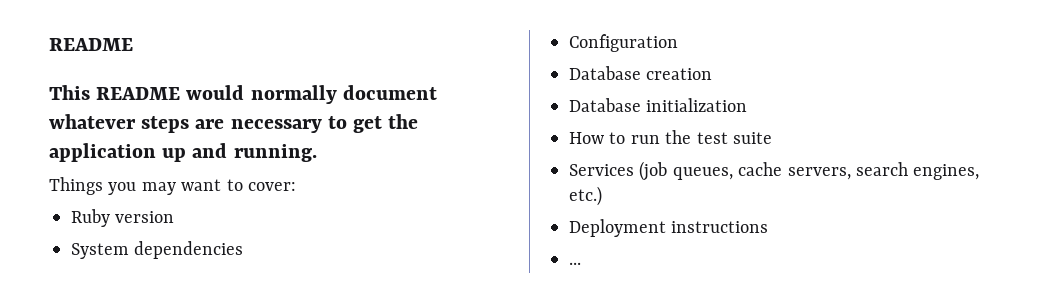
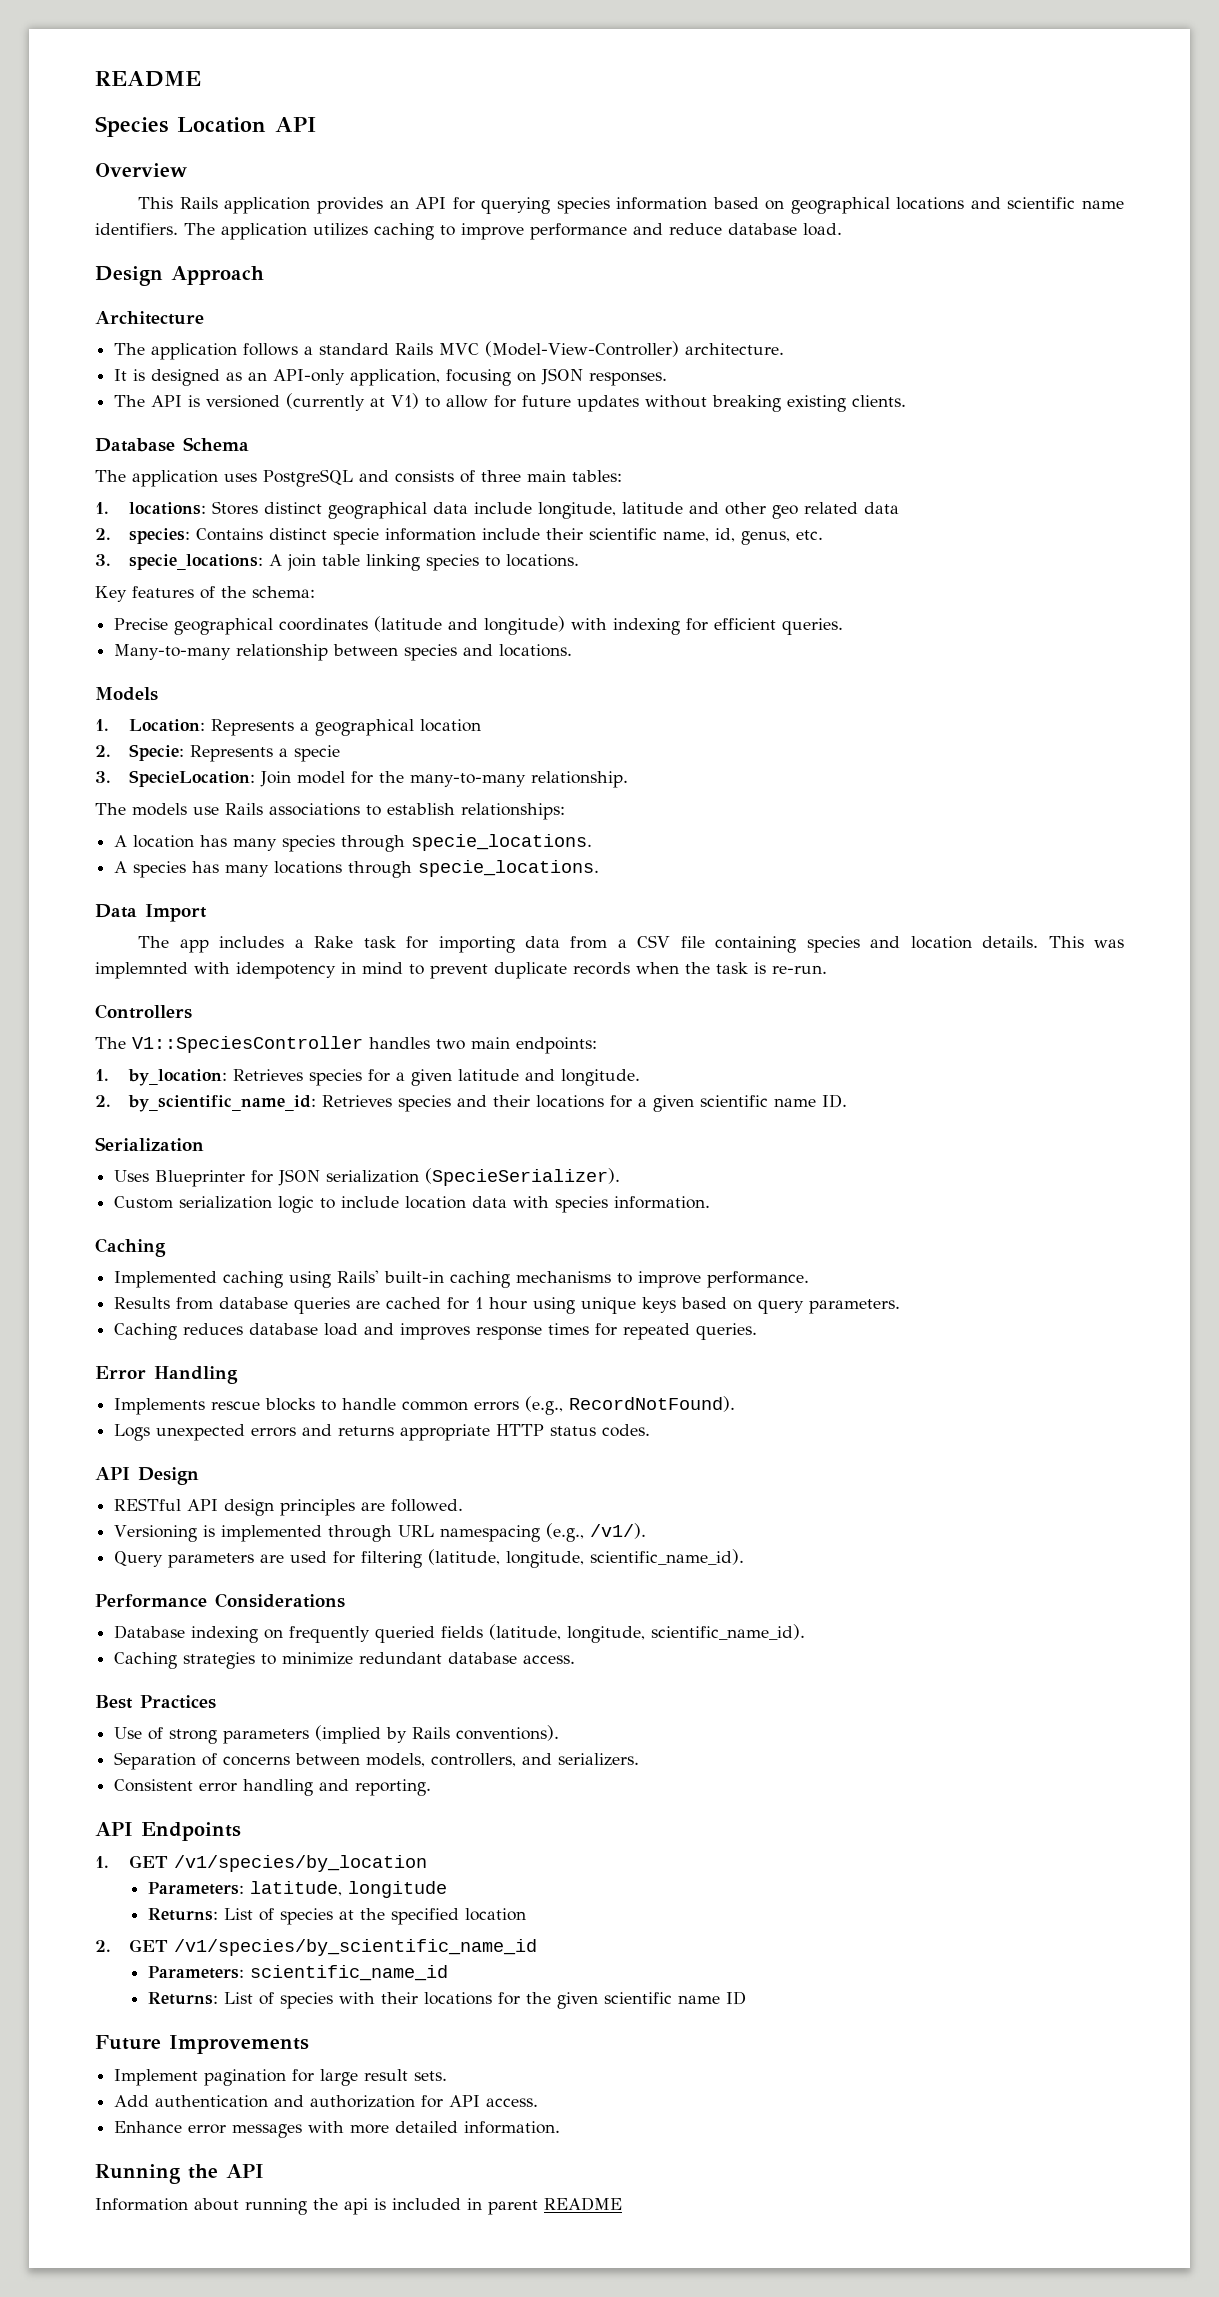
- This README would normally document whatever steps are necessary to get the application up and running.
- Things you may want to cover:
- Ruby version
- System dependencies
- Configuration
- Database creation
- Database initialization
- How to run the test suite
- Services (job queues, cache servers, search engines, etc.)
- Deployment instructions
- ...
+ Species Location API
+ Overview
+ This Rails application provides an API for querying species information based on geographical locations and scientific name identifiers. The application utilizes caching to improve performance and reduce database load.
+ Design Approach
+ Architecture
+ The application follows a standard Rails MVC (Model-View-Controller) architecture.
+ It is designed as an API-only application, focusing on JSON responses.
+ The API is versioned (currently at V1) to allow for future updates without breaking existing clients.
+ Database Schema
+ The application uses PostgreSQL and consists of three main tables:
+ 1. locations: Stores distinct geographical data include longitude, latitude and other geo related data
+ 2. species: Contains distinct specie information include their scientific name, id, genus, etc.
+ 3. specie_locations: A join table linking species to locations.
+ Key features of the schema:
+ Precise geographical coordinates (latitude and longitude) with indexing for efficient queries.
+ Many-to-many relationship between species and locations.
+ Models
+ 1. Location: Represents a geographical location
+ 2. Specie: Represents a specie
+ 3. SpecieLocation: Join model for the many-to-many relationship.
+ The models use Rails associations to establish relationships:
+ A location has many species through specie_locations.
+ A species has many locations through specie_locations.
+ Data Import
+ The app includes a Rake task for importing data from a CSV file containing species and location details. This was implemnted with idempotency in mind to prevent duplicate records when the task is re-run.
+ Controllers
+ The V1::SpeciesController handles two main endpoints:
+ 1. by_location: Retrieves species for a given latitude and longitude.
+ 2. by_scientific_name_id: Retrieves species and their locations for a given scientific name ID.
+ Serialization
+ Uses Blueprinter for JSON serialization (SpecieSerializer).
+ Custom serialization logic to include location data with species information.
+ Caching
+ Implemented caching using Rails' built-in caching mechanisms to improve performance.
+ Results from database queries are cached for 1 hour using unique keys based on query parameters.
+ Caching reduces database load and improves response times for repeated queries.
+ Error Handling
+ Implements rescue blocks to handle common errors (e.g., RecordNotFound).
+ Logs unexpected errors and returns appropriate HTTP status codes.
+ API Design
+ RESTful API design principles are followed.
+ Versioning is implemented through URL namespacing (e.g., /v1/).
+ Query parameters are used for filtering (latitude, longitude, scientific_name_id).
+ Performance Considerations
+ Database indexing on frequently queried fields (latitude, longitude, scientific_name_id).
+ Caching strategies to minimize redundant database access.
+ Best Practices
+ Use of strong parameters (implied by Rails conventions).
+ Separation of concerns between models, controllers, and serializers.
+ Consistent error handling and reporting.
+ API Endpoints
+ 1. GET /v1/species/by_location
+ Parameters: latitude, longitude
+ Returns: List of species at the specified location
+ 2. GET /v1/species/by_scientific_name_id
+ Parameters: scientific_name_id
+ Returns: List of species with their locations for the given scientific name ID
+ Future Improvements
+ Implement pagination for large result sets.
+ Add authentication and authorization for API access.
+ Enhance error messages with more detailed information.
+ Running the API
+ Information about running the api is included in parent README

